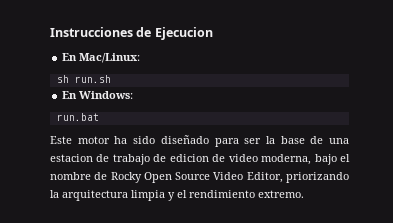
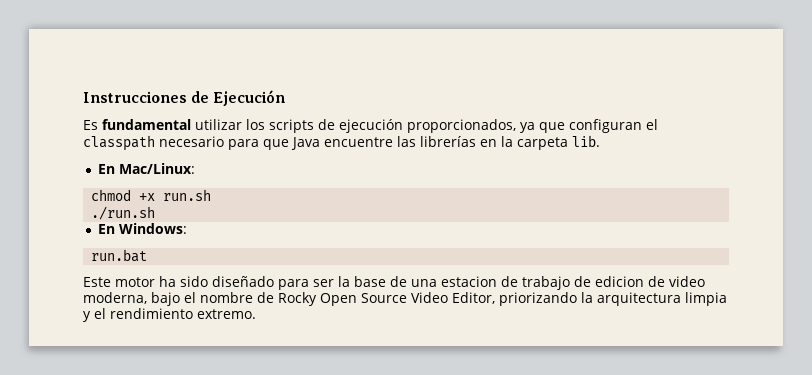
- Instrucciones de Ejecucion
+ Instrucciones de Ejecución
+ Es fundamental utilizar los scripts de ejecución proporcionados, ya que configuran el classpath necesario para que Java encuentre las librerías en la carpeta lib.
- sh run.sh
+ chmod +x run.sh
+ ./run.sh

